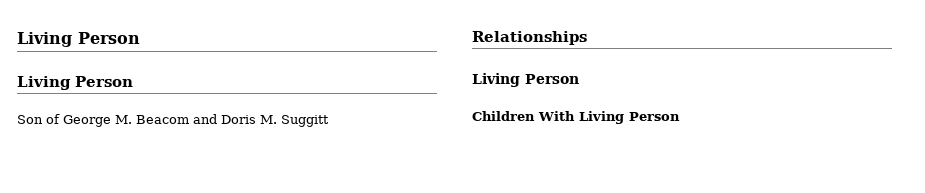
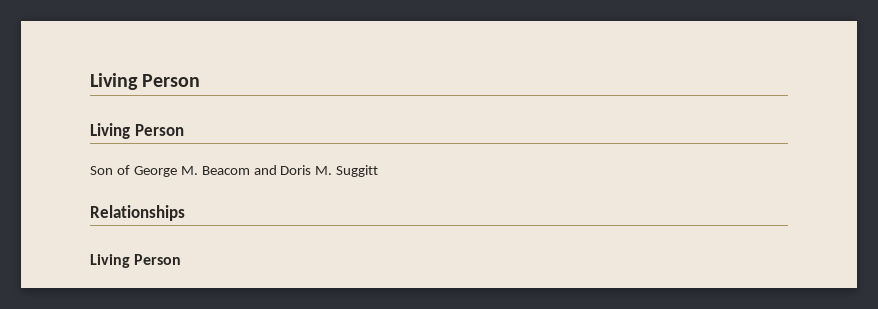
- Children With Living Person

